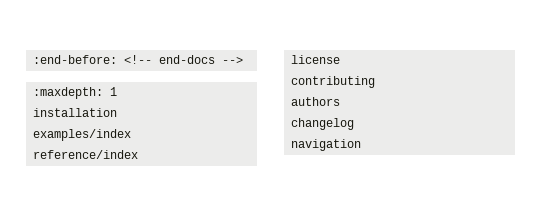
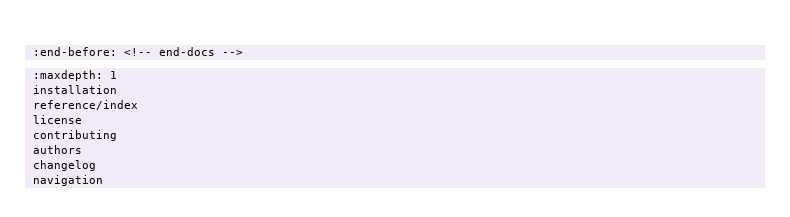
- examples/index

